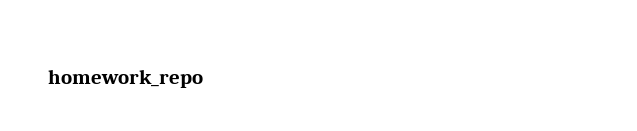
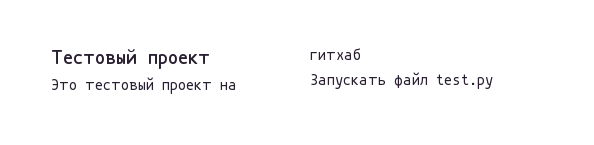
- homework_repo
+ Тестовый проект
+ Это тестовый проект на гитхаб
+ Запускать файл test.py

